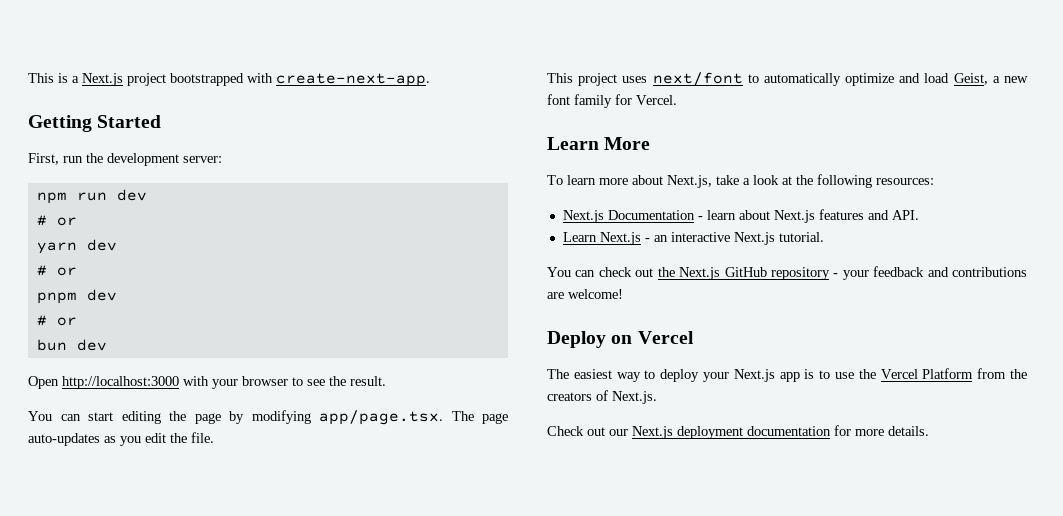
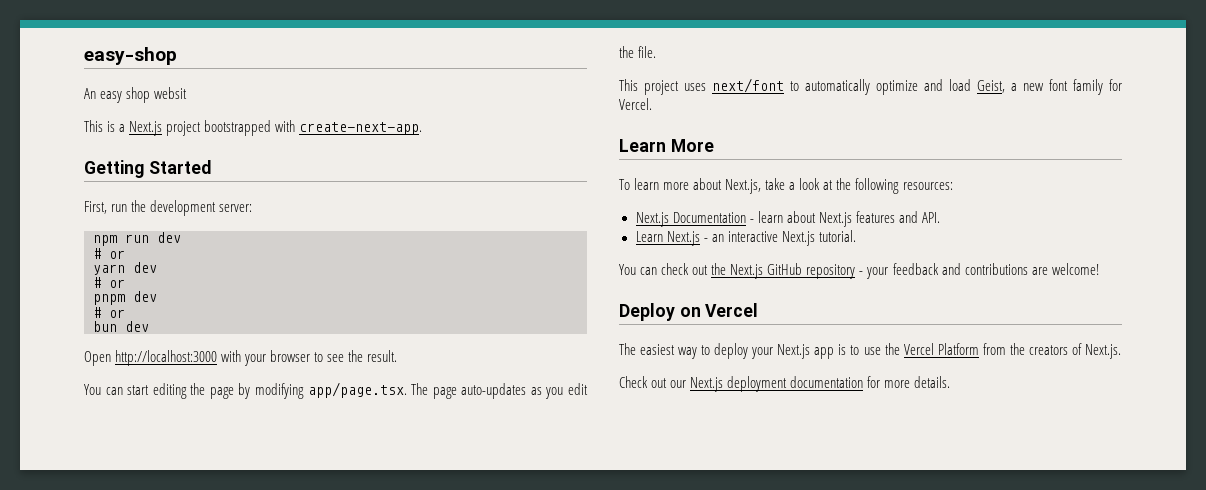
+ easy-shop
+ An easy shop websit

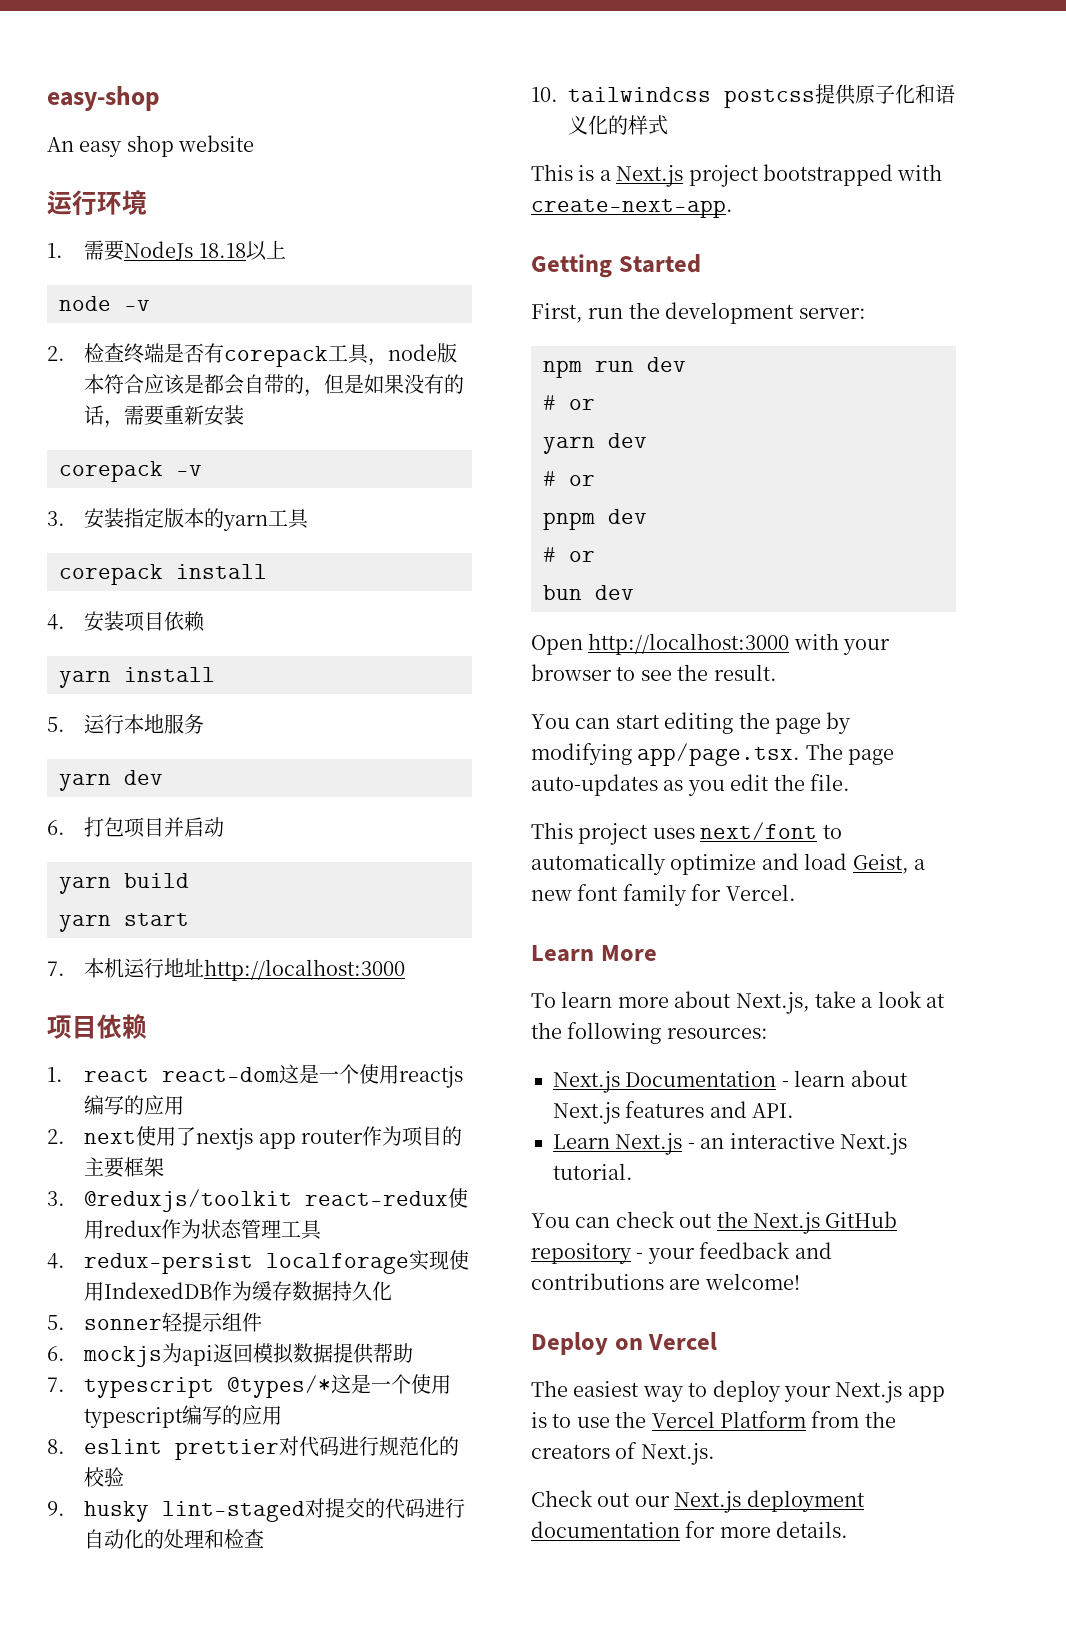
- An easy shop websit
+ An easy shop website
+ 运行环境
+ 1.需要NodeJs 18.18以上
+ node -v
+ 2.检查终端是否有corepack工具，node版本符合应该是都会自带的，但是如果没有的话，需要重新安装
+ corepack -v
+ 3.安装指定版本的yarn工具
+ corepack install
+ 4.安装项目依赖
+ yarn install
+ 5.运行本地服务
+ yarn dev
+ 6.打包项目并启动
+ yarn build
+ yarn start
+ 7.本机运行地址http://localhost:3000
+ 项目依赖
+ 1. react react-dom这是一个使用reactjs编写的应用
+ 2. next使用了nextjs app router作为项目的主要框架
+ 3. @reduxjs/toolkit react-redux使用redux作为状态管理工具
+ 4. redux-persist localforage实现使用IndexedDB作为缓存数据持久化
+ 5. sonner轻提示组件
+ 6. mockjs为api返回模拟数据提供帮助
+ 7. typescript @types/*这是一个使用typescript编写的应用
+ 8. eslint prettier对代码进行规范化的校验
+ 9. husky lint-staged对提交的代码进行自动化的处理和检查
+ 10. tailwindcss postcss提供原子化和语义化的样式

